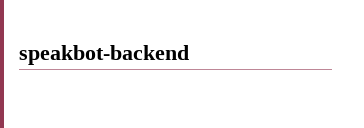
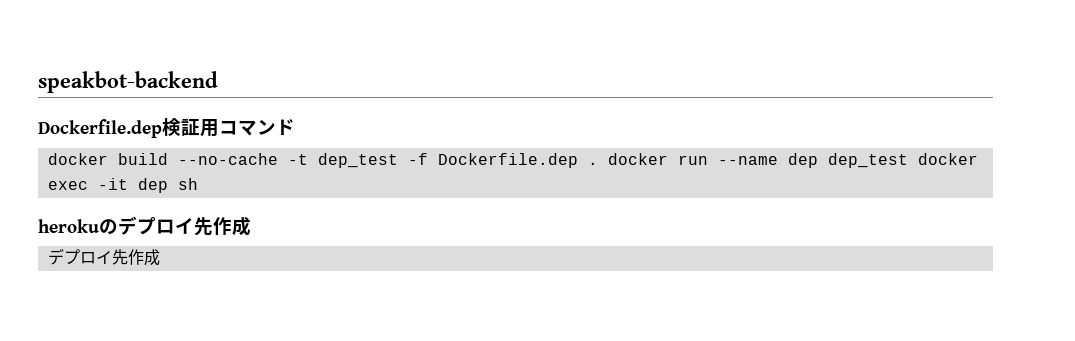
+ Dockerfile.dep検証用コマンド
+ docker build --no-cache -t dep_test -f Dockerfile.dep . docker run --name dep dep_test docker exec -it dep sh
+ herokuのデプロイ先作成
+ デプロイ先作成

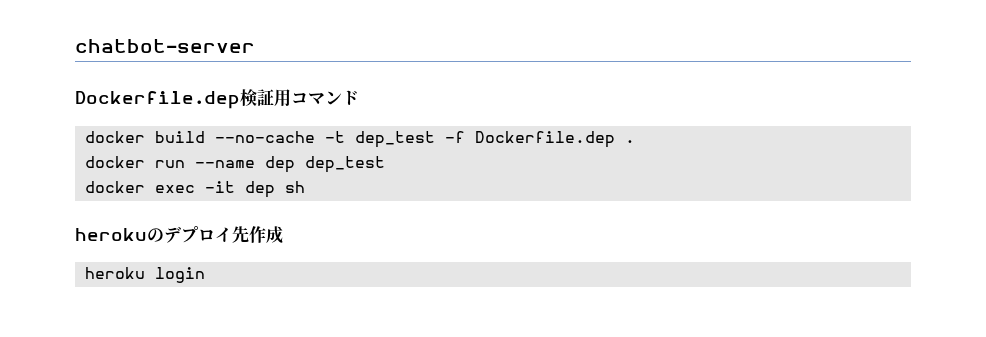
- speakbot-backend
+ chatbot-server
- docker build --no-cache -t dep_test -f Dockerfile.dep . docker run --name dep dep_test docker exec -it dep sh
+ docker build --no-cache -t dep_test -f Dockerfile.dep .
+ docker run --name dep dep_test
+ docker exec -it dep sh
  herokuのデプロイ先作成
- デプロイ先作成
+ heroku login

